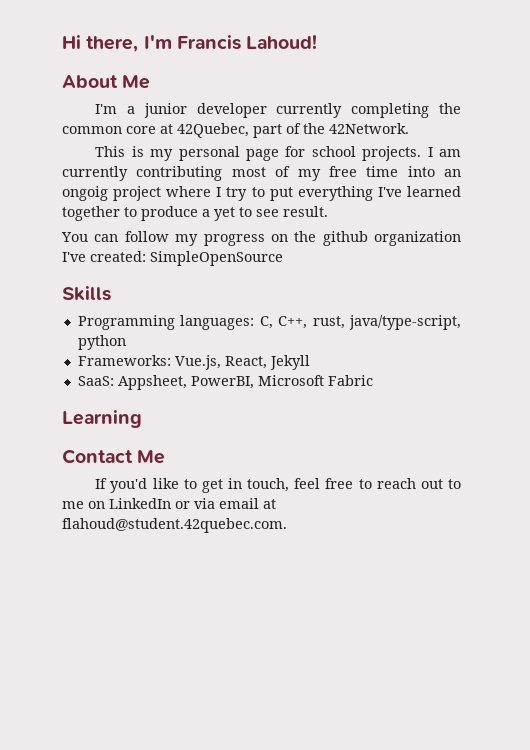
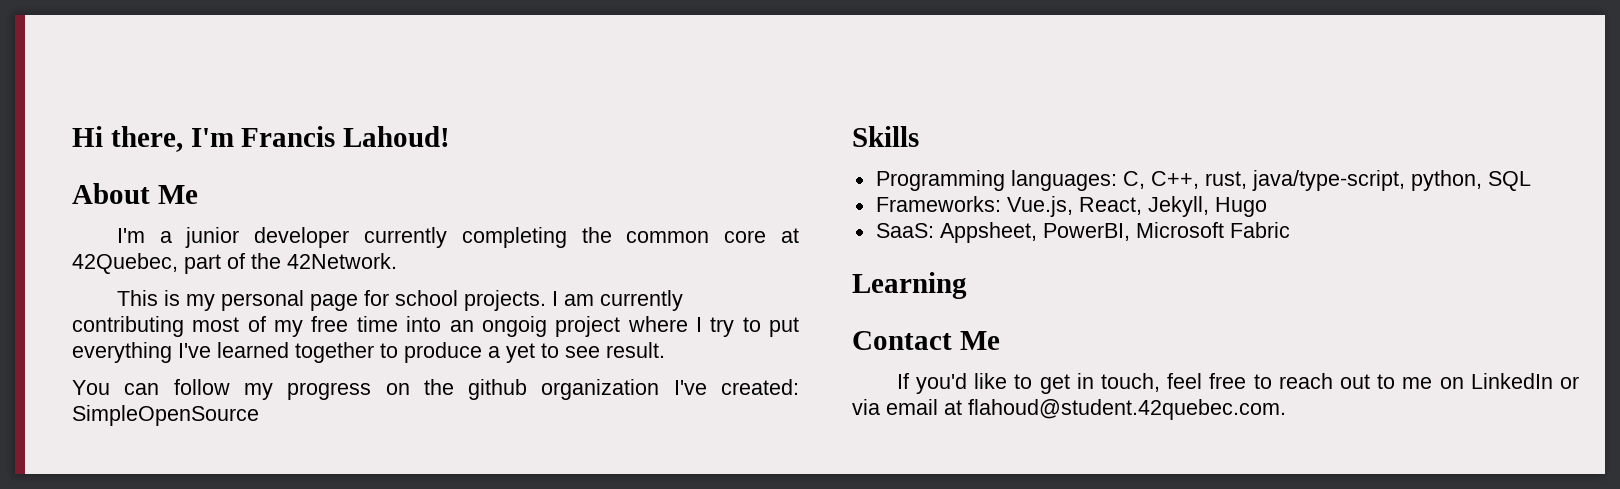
- Programming languages: C, C++, rust, java/type-script, python
+ Programming languages: C, C++, rust, java/type-script, python, SQL
- Frameworks: Vue.js, React, Jekyll
+ Frameworks: Vue.js, React, Jekyll, Hugo

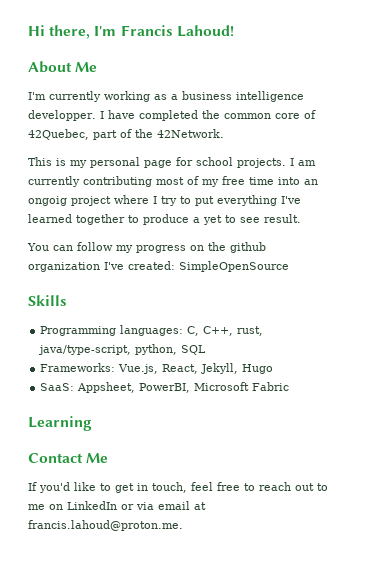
- I'm a junior developer currently completing the common core at 42Quebec, part of the 42Network.
+ I'm currently working as a business intelligence developper. I have completed the common core of 42Quebec, part of the 42Network.
- If you'd like to get in touch, feel free to reach out to me on LinkedIn or via email at flahoud@student.42quebec.com.
+ If you'd like to get in touch, feel free to reach out to me on LinkedIn or via email at francis.lahoud@proton.me.

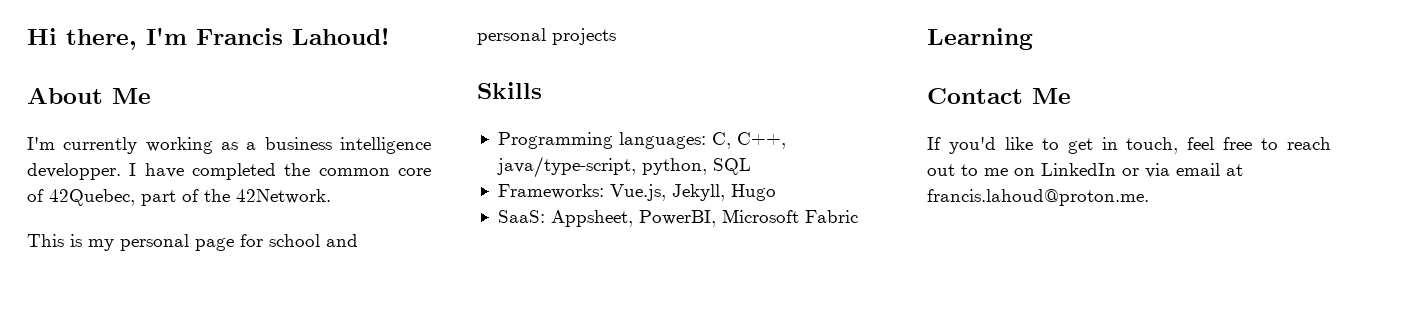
- This is my personal page for school projects. I am currently contributing most of my free time into an ongoig project where I try to put everything I've learned together to produce a yet to see result.
- You can follow my progress on the github organization I've created: SimpleOpenSource
+ This is my personal page for school and personal projects
- Programming languages: C, C++, rust, java/type-script, python, SQL
+ Programming languages: C, C++, java/type-script, python, SQL
- Frameworks: Vue.js, React, Jekyll, Hugo
+ Frameworks: Vue.js, Jekyll, Hugo

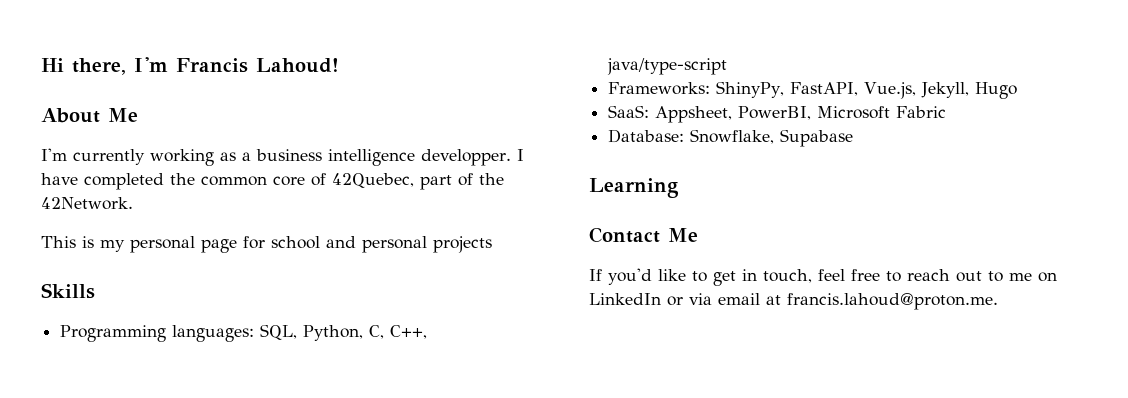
- Programming languages: C, C++, java/type-script, python, SQL
+ Programming languages: SQL, Python, C, C++, java/type-script
- Frameworks: Vue.js, Jekyll, Hugo
+ Frameworks: ShinyPy, FastAPI, Vue.js, Jekyll, Hugo
+ Database: Snowflake, Supabase

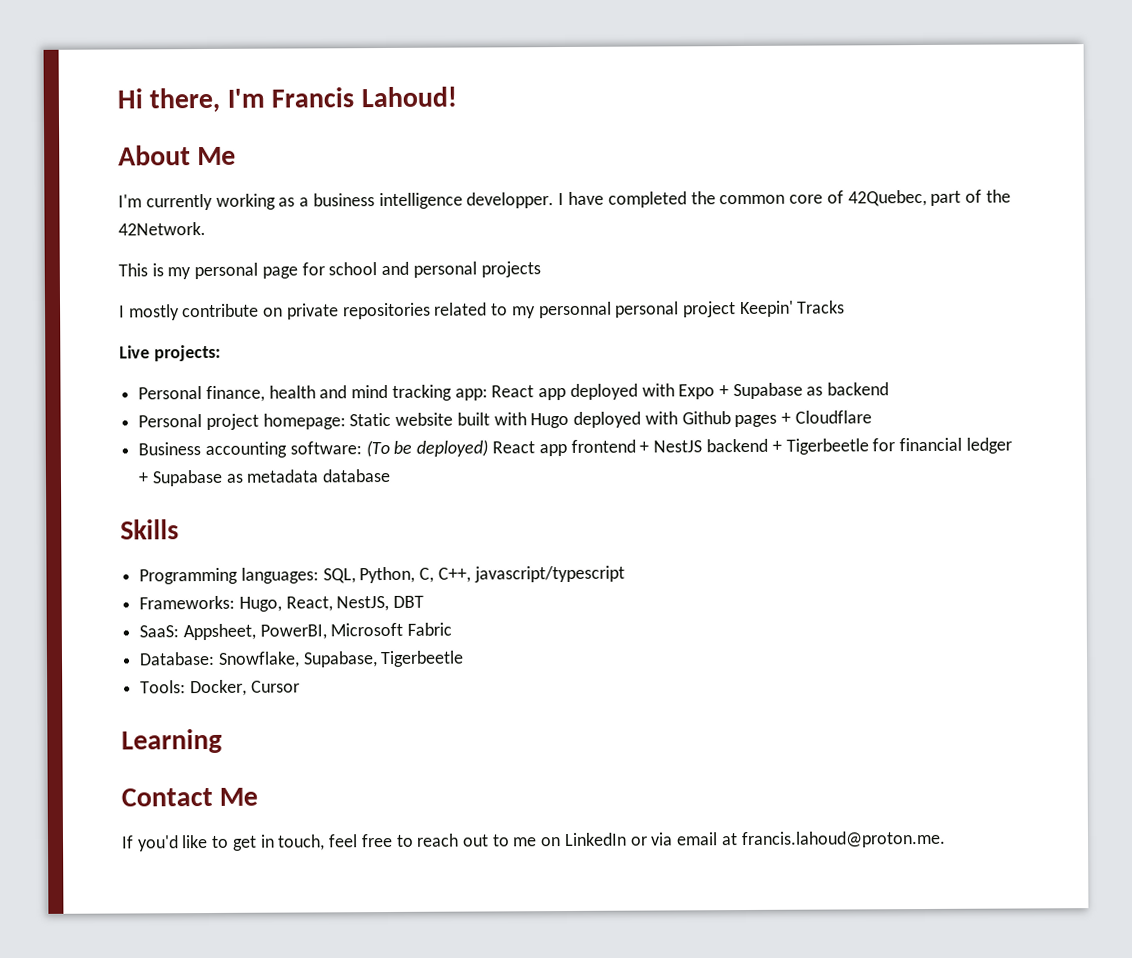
+ I mostly contribute on private repositories related to my personnal personal project Keepin' Tracks
+ Live projects:
+ Personal finance, health and mind tracking app: React app deployed with Expo + Supabase as backend
+ Personal project homepage: Static website built with Hugo deployed with Github pages + Cloudflare
+ Business accounting software: (To be deployed) React app frontend + NestJS backend + Tigerbeetle for financial ledger + Supabase as metadata database
- Programming languages: SQL, Python, C, C++, java/type-script
+ Programming languages: SQL, Python, C, C++, javascript/typescript
- Frameworks: ShinyPy, FastAPI, Vue.js, Jekyll, Hugo
+ Frameworks: Hugo, React, NestJS, DBT
- Database: Snowflake, Supabase
+ Database: Snowflake, Supabase, Tigerbeetle
+ Tools: Docker, Cursor

